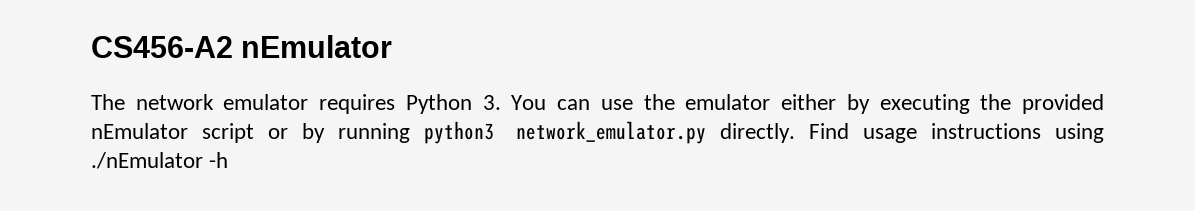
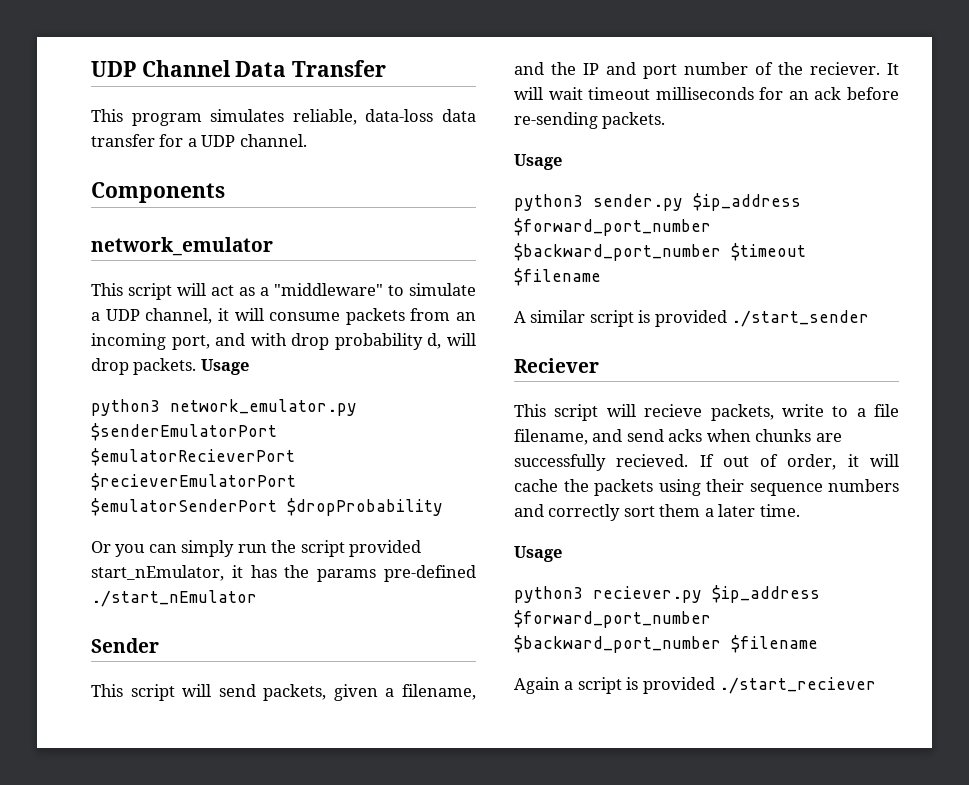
- CS456-A2 nEmulator
- The network emulator requires Python 3. You can use the emulator either by executing the provided nEmulator script or by running python3 network_emulator.py directly. Find usage instructions using ./nEmulator -h
+ UDP Channel Data Transfer
+ This program simulates reliable, data-loss data transfer for a UDP channel.
+ Components
+ network_emulator
+ This script will act as a "middleware" to simulate a UDP channel, it will consume packets from an incoming port, and with drop probability d, will drop packets. Usage
+ python3 network_emulator.py $senderEmulatorPort $emulatorRecieverPort $recieverEmulatorPort $emulatorSenderPort $dropProbability
+ Or you can simply run the script provided start_nEmulator, it has the params pre-defined ./start_nEmulator
+ Sender
+ This script will send packets, given a filename, and the IP and port number of the reciever. It will wait timeout milliseconds for an ack before re-sending packets.
+ Usage
+ python3 sender.py $ip_address $forward_port_number $backward_port_number $timeout $filename
+ A similar script is provided ./start_sender
+ Reciever
+ This script will recieve packets, write to a file filename, and send acks when chunks are successfully recieved. If out of order, it will cache the packets using their sequence numbers and correctly sort them a later time.
+ Usage
+ python3 reciever.py $ip_address $forward_port_number $backward_port_number $filename
+ Again a script is provided ./start_reciever

